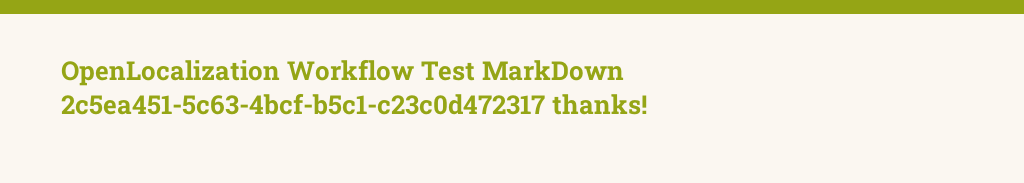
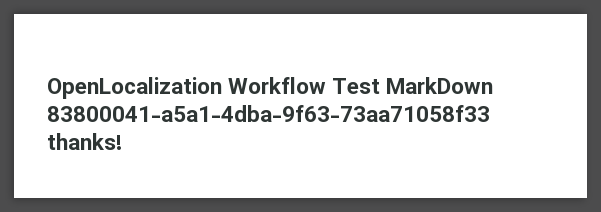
- OpenLocalization Workflow Test MarkDown 2c5ea451-5c63-4bcf-b5c1-c23c0d472317 thanks!
+ OpenLocalization Workflow Test MarkDown 83800041-a5a1-4dba-9f63-73aa71058f33 thanks!

